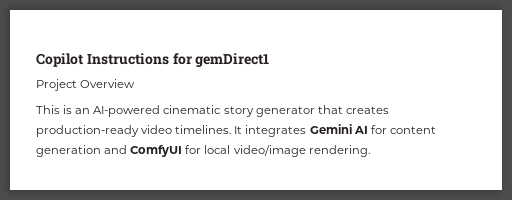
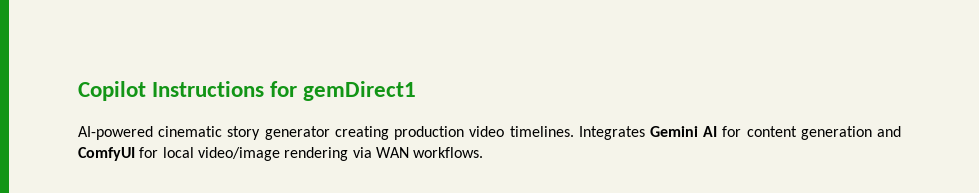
- Project Overview
- This is an AI-powered cinematic story generator that creates production-ready video timelines. It integrates Gemini AI for content generation and ComfyUI for local video/image rendering.
+ AI-powered cinematic story generator creating production video timelines. Integrates Gemini AI for content generation and ComfyUI for local video/image rendering via WAN workflows.

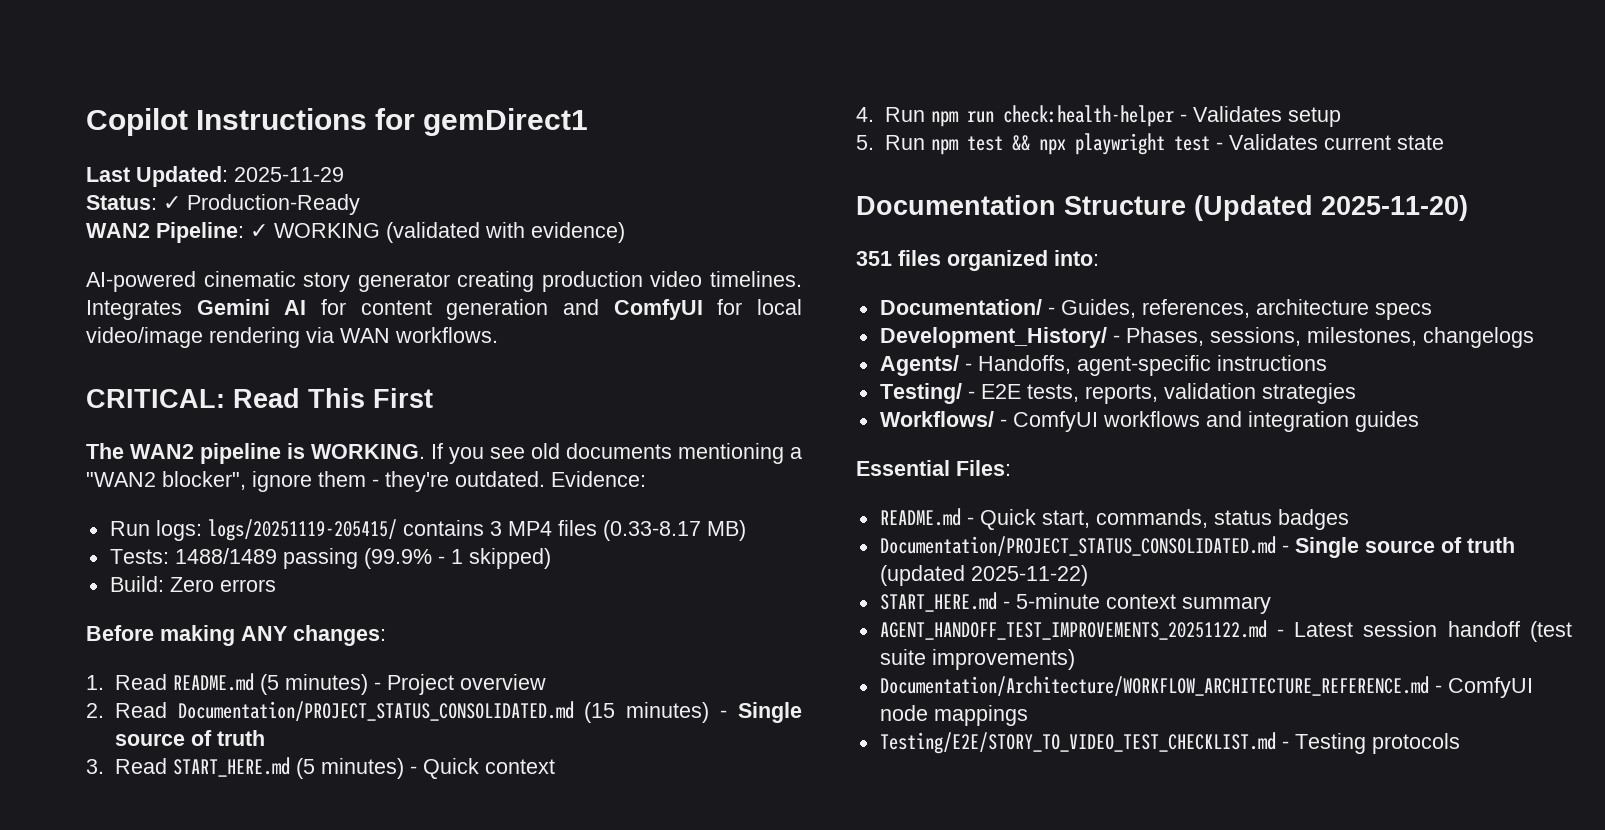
+ Last Updated: 2025-11-29
+ Status: ✓ Production-Ready
+ WAN2 Pipeline: ✓ WORKING (validated with evidence)
+ CRITICAL: Read This First
+ The WAN2 pipeline is WORKING. If you see old documents mentioning a "WAN2 blocker", ignore them - they're outdated. Evidence:
+ Run logs: logs/20251119-205415/ contains 3 MP4 files (0.33-8.17 MB)
+ Tests: 1488/1489 passing (99.9% - 1 skipped)
+ Build: Zero errors
+ Before making ANY changes:
+ 1. Read README.md (5 minutes) - Project overview
+ 2. Read Documentation/PROJECT_STATUS_CONSOLIDATED.md (15 minutes) - Single source of truth
+ 3. Read START_HERE.md (5 minutes) - Quick context
+ 4. Run npm run check:health-helper - Validates setup
+ 5. Run npm test && npx playwright test - Validates current state
+ Documentation Structure (Updated 2025-11-20)
+ 351 files organized into:
+ Documentation/ - Guides, references, architecture specs
+ Development_History/ - Phases, sessions, milestones, changelogs
+ Agents/ - Handoffs, agent-specific instructions
+ Testing/ - E2E tests, reports, validation strategies
+ Workflows/ - ComfyUI workflows and integration guides
+ Essential Files:
+ README.md - Quick start, commands, status badges
+ Documentation/PROJECT_STATUS_CONSOLIDATED.md - Single source of truth (updated 2025-11-22)
+ START_HERE.md - 5-minute context summary
+ AGENT_HANDOFF_TEST_IMPROVEMENTS_20251122.md - Latest session handoff (test suite improvements)
+ Documentation/Architecture/WORKFLOW_ARCHITECTURE_REFERENCE.md - ComfyUI node mappings
+ Testing/E2E/STORY_TO_VIDEO_TEST_CHECKLIST.md - Testing protocols

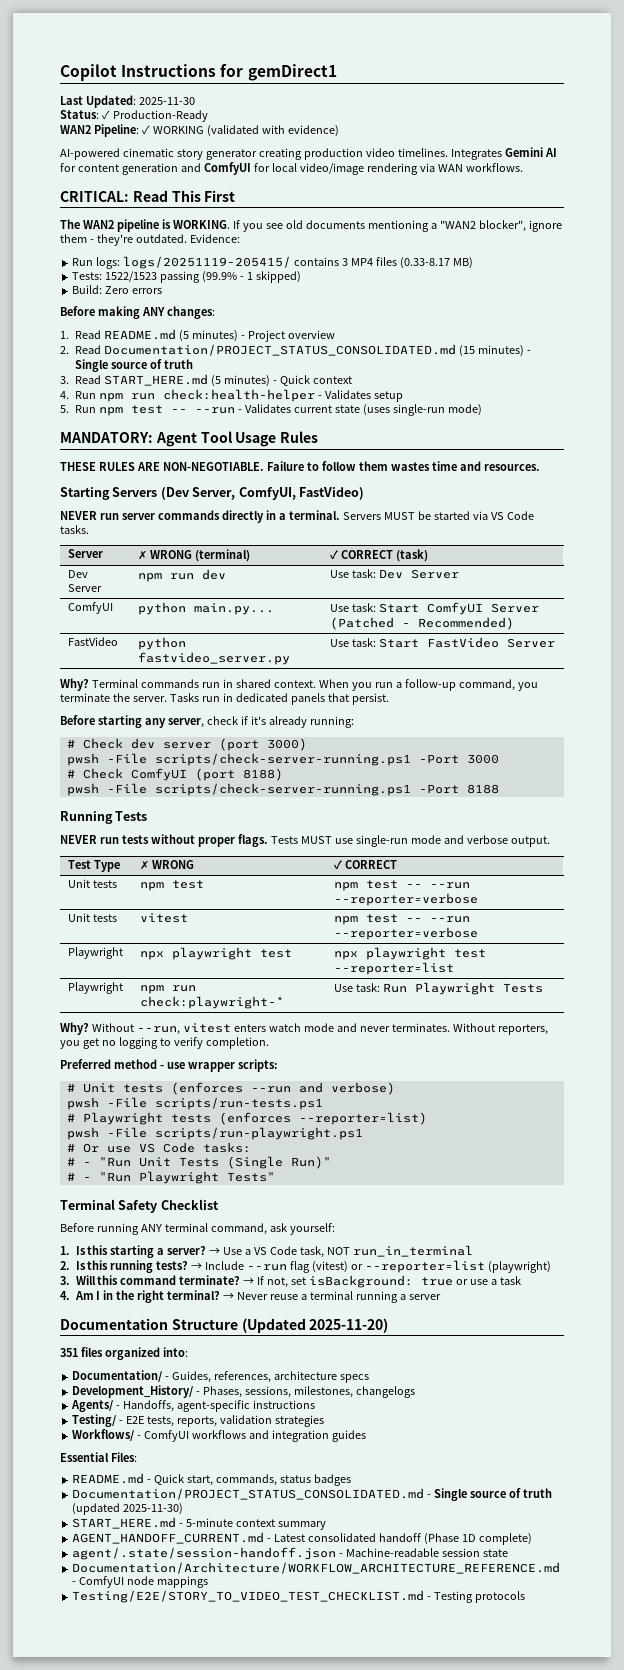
- Last Updated: 2025-11-29
+ Last Updated: 2025-11-30
- Tests: 1488/1489 passing (99.9% - 1 skipped)
+ Tests: 1522/1523 passing (99.9% - 1 skipped)
- 5. Run npm test && npx playwright test - Validates current state
+ 5. Run npm test -- --run - Validates current state (uses single-run mode)
+ MANDATORY: Agent Tool Usage Rules
+ THESE RULES ARE NON-NEGOTIABLE. Failure to follow them wastes time and resources.
+ Starting Servers (Dev Server, ComfyUI, FastVideo)
+ NEVER run server commands directly in a terminal. Servers MUST be started via VS Code tasks.
+ Server | ✗ WRONG (terminal) | ✓ CORRECT (task)
+ Dev Server | npm run dev | Use task: Dev Server
+ ComfyUI | python main.py... | Use task: Start ComfyUI Server (Patched - Recommended)
+ FastVideo | python fastvideo_server.py | Use task: Start FastVideo Server
+ Why? Terminal commands run in shared context. When you run a follow-up command, you terminate the server. Tasks run in dedicated panels that persist.
+ Before starting any server, check if it's already running:
+ # Check dev server (port 3000)
+ pwsh -File scripts/check-server-running.ps1 -Port 3000
+ # Check ComfyUI (port 8188)
+ pwsh -File scripts/check-server-running.ps1 -Port 8188
+ Running Tests
+ NEVER run tests without proper flags. Tests MUST use single-run mode and verbose output.
+ Test Type | ✗ WRONG | ✓ CORRECT
+ Unit tests | npm test | npm test -- --run --reporter=verbose
+ Unit tests | vitest | npm test -- --run --reporter=verbose
+ Playwright | npx playwright test | npx playwright test --reporter=list
+ Playwright | npm run check:playwright-* | Use task: Run Playwright Tests
+ Why? Without --run, vitest enters watch mode and never terminates. Without reporters, you get no logging to verify completion.
+ Preferred method - use wrapper scripts:
+ # Unit tests (enforces --run and verbose)
+ pwsh -File scripts/run-tests.ps1
+ # Playwright tests (enforces --reporter=list)
+ pwsh -File scripts/run-playwright.ps1
+ # Or use VS Code tasks:
+ # - "Run Unit Tests (Single Run)"
+ # - "Run Playwright Tests"
+ Terminal Safety Checklist
+ Before running ANY terminal command, ask yourself:
+ 1. Is this starting a server? → Use a VS Code task, NOT run_in_terminal
+ 2. Is this running tests? → Include --run flag (vitest) or --reporter=list (playwright)
+ 3. Will this command terminate? → If not, set isBackground: true or use a task
+ 4. Am I in the right terminal? → Never reuse a terminal running a server
- Documentation/PROJECT_STATUS_CONSOLIDATED.md - Single source of truth (updated 2025-11-22)
+ Documentation/PROJECT_STATUS_CONSOLIDATED.md - Single source of truth (updated 2025-11-30)
- AGENT_HANDOFF_TEST_IMPROVEMENTS_20251122.md - Latest session handoff (test suite improvements)
+ AGENT_HANDOFF_CURRENT.md - Latest consolidated handoff (Phase 1D complete)
+ agent/.state/session-handoff.json - Machine-readable session state

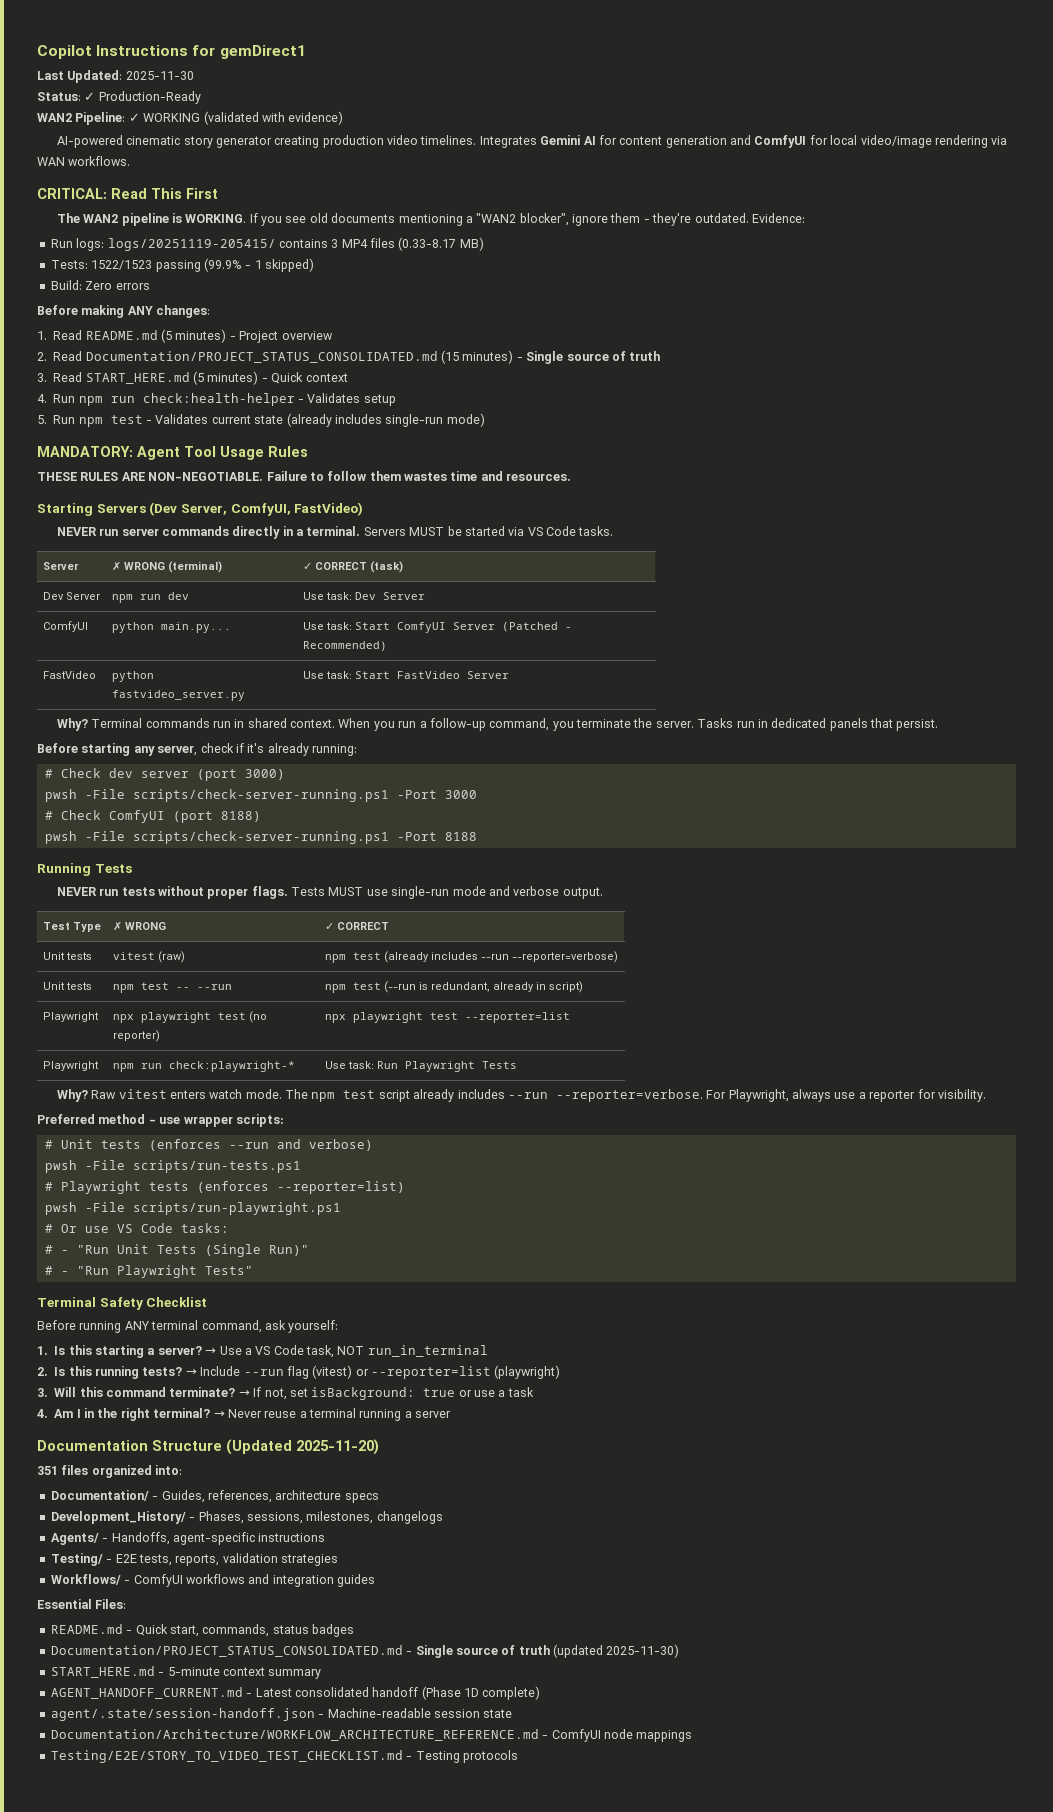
- 5. Run npm test -- --run - Validates current state (uses single-run mode)
+ 5. Run npm test - Validates current state (already includes single-run mode)
- Unit tests | npm test | npm test -- --run --reporter=verbose
- Unit tests | vitest | npm test -- --run --reporter=verbose
+ Unit tests | vitest (raw) | npm test (already includes --run --reporter=verbose)
+ Unit tests | npm test -- --run | npm test (--run is redundant, already in script)
- Playwright | npx playwright test | npx playwright test --reporter=list
+ Playwright | npx playwright test (no reporter) | npx playwright test --reporter=list
- Without --run, vitest enters watch mode and never terminates. Without reporters, you get no logging to verify completion.
+ Raw vitest enters watch mode. The npm test script already includes --run --reporter=verbose. For Playwright, always use a reporter for visibility.

